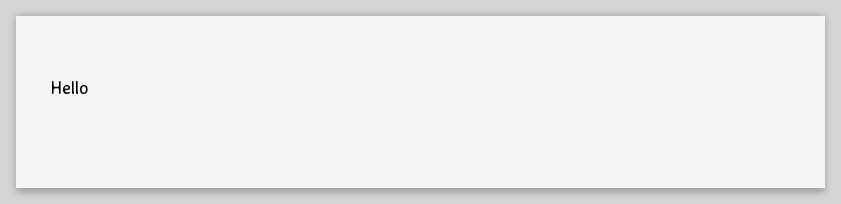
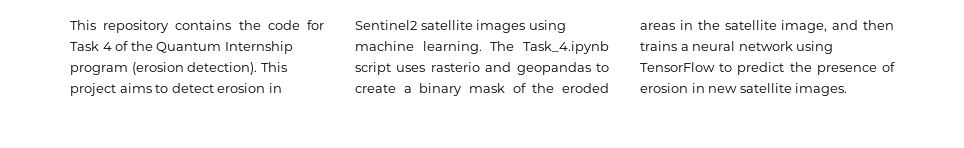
- Hello
+ This repository contains the code for Task 4 of the Quantum Internship program (erosion detection). This project aims to detect erosion in Sentinel2 satellite images using machine learning. The Task_4.ipynb script uses rasterio and geopandas to create a binary mask of the eroded areas in the satellite image, and then trains a neural network using TensorFlow to predict the presence of erosion in new satellite images.

